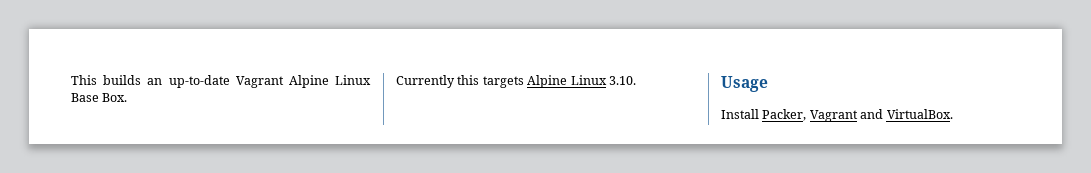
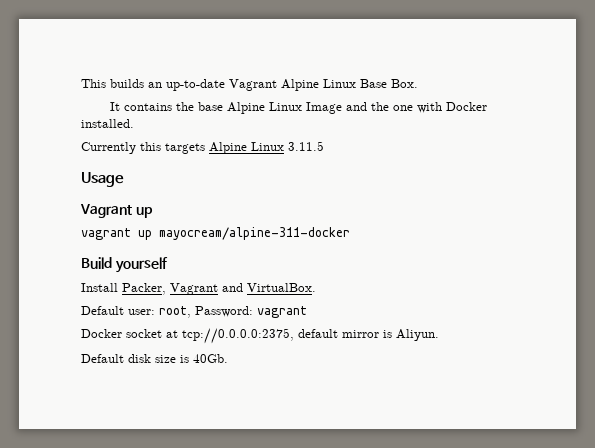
+ It contains the base Alpine Linux Image and the one with Docker installed.
- Currently this targets Alpine Linux 3.10.
+ Currently this targets Alpine Linux 3.11.5
+ Vagrant up
+ vagrant up mayocream/alpine-311-docker
+ Build yourself
+ Default user: root, Password: vagrant
+ Docker socket at tcp://0.0.0.0:2375, default mirror is Aliyun.
+ Default disk size is 40Gb.

